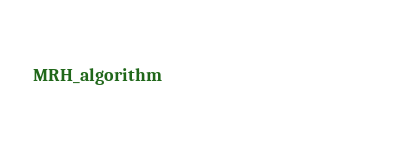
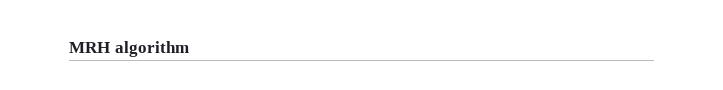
- MRH_algorithm
+ MRH algorithm

